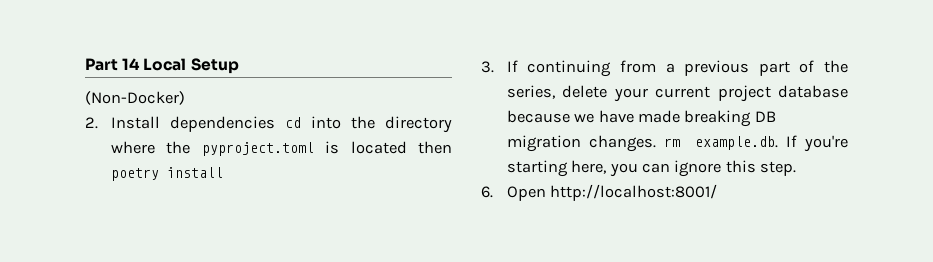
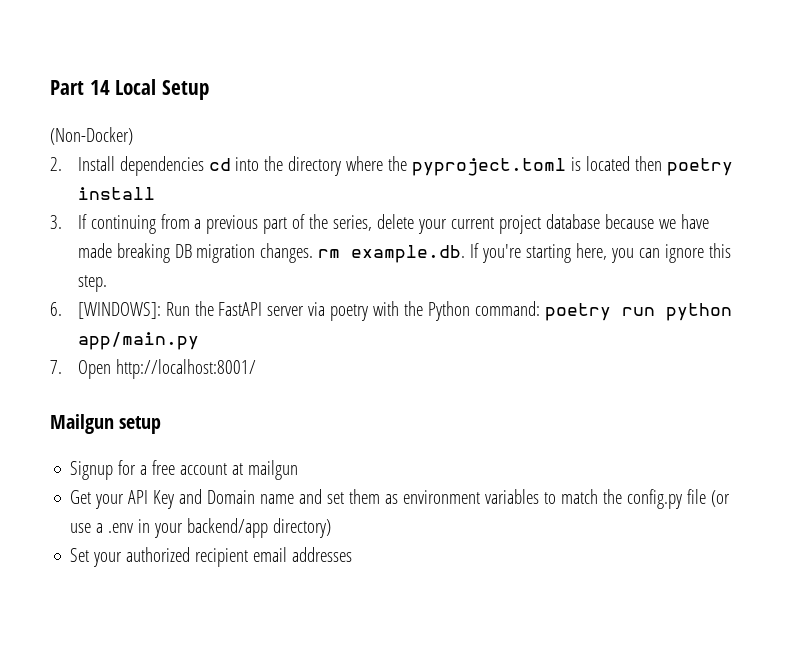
- 6. Open http://localhost:8001/
+ 6. [WINDOWS]: Run the FastAPI server via poetry with the Python command: poetry run python app/main.py
+ 7. Open http://localhost:8001/
+ Mailgun setup
+ Signup for a free account at mailgun
+ Get your API Key and Domain name and set them as environment variables to match the config.py file (or use a .env in your backend/app directory)
+ Set your authorized recipient email addresses

